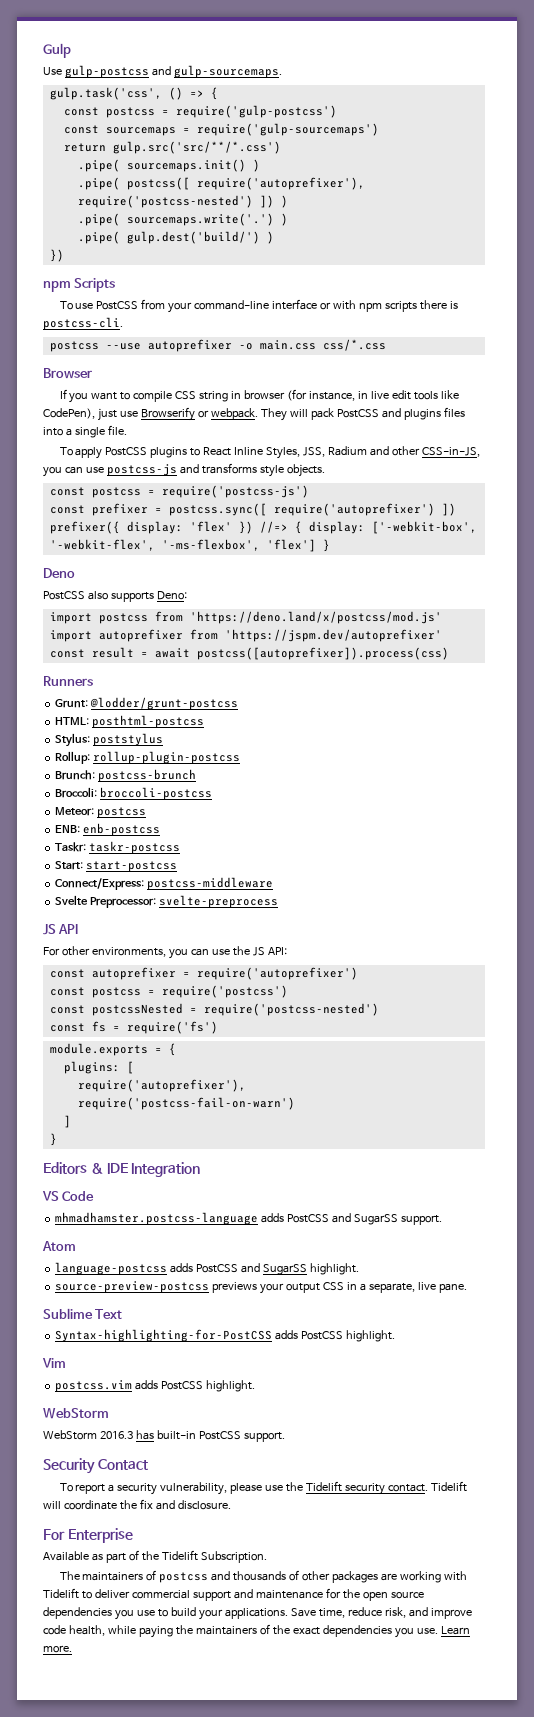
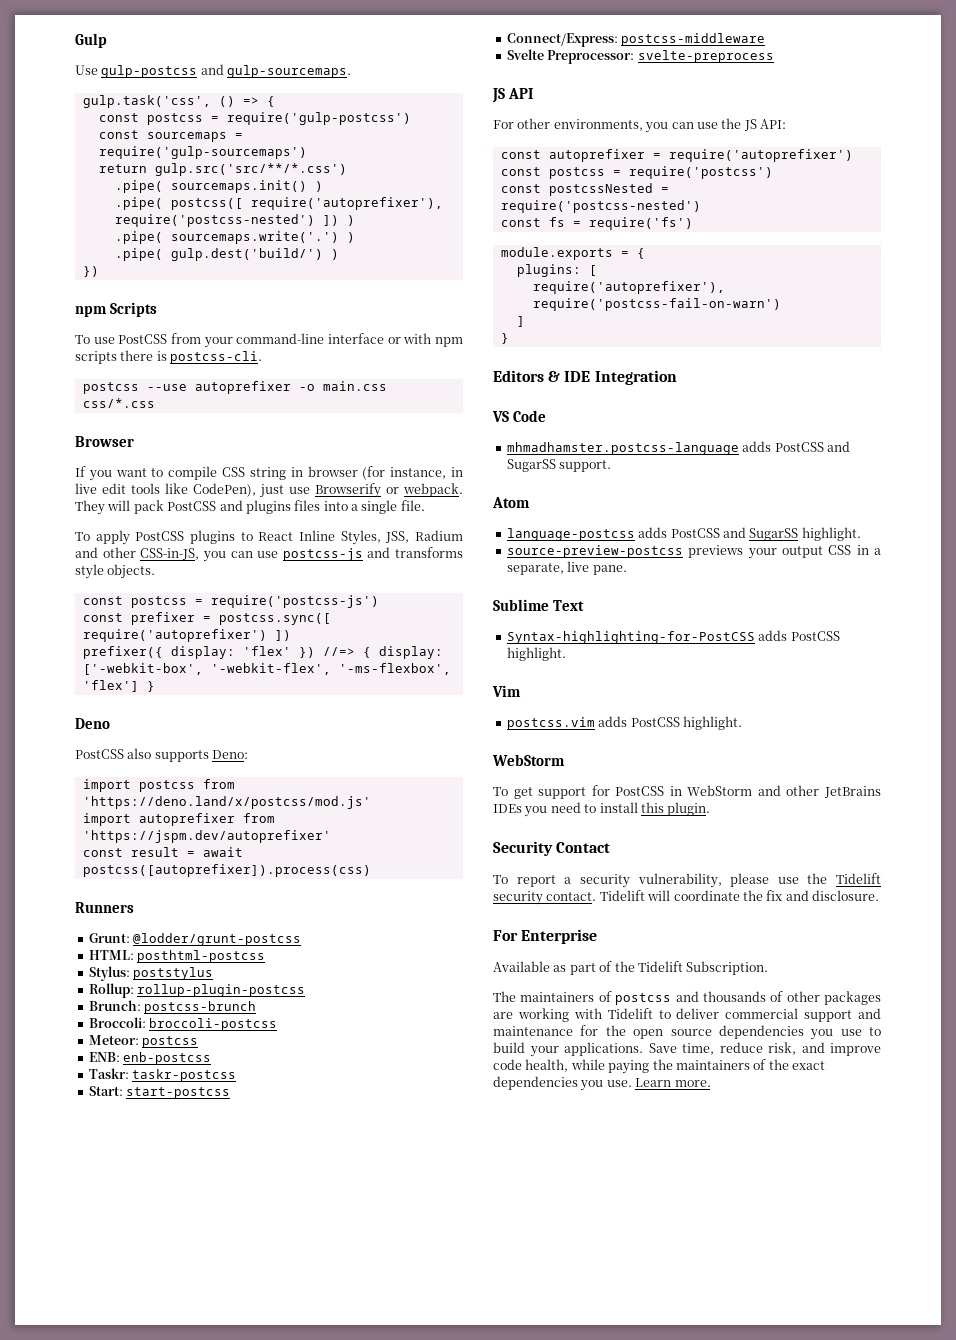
- WebStorm 2016.3 has built-in PostCSS support.
+ To get support for PostCSS in WebStorm and other JetBrains IDEs you need to install this plugin.

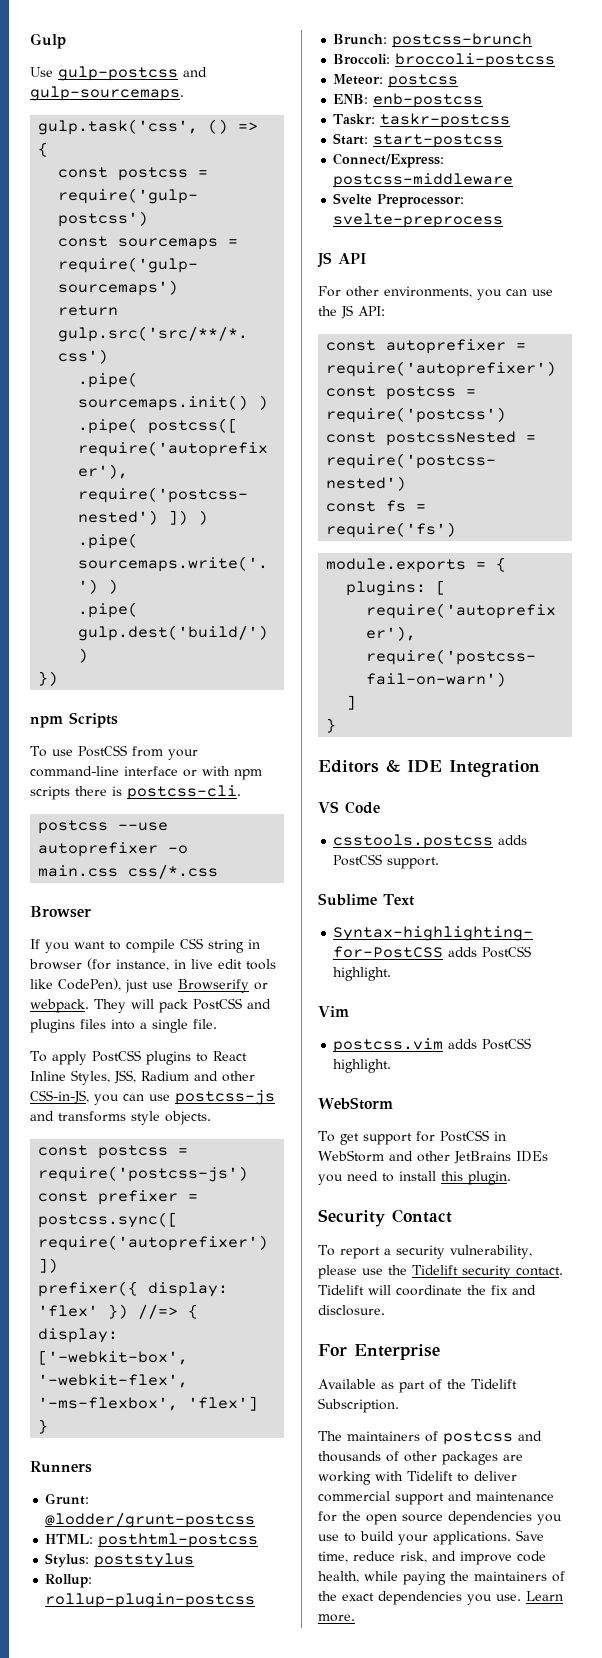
- Deno
- PostCSS also supports Deno:
- import postcss from 'https://deno.land/x/postcss/mod.js'
- import autoprefixer from 'https://jspm.dev/autoprefixer'
- const result = await postcss([autoprefixer]).process(css)
- mhmadhamster.postcss-language adds PostCSS and SugarSS support.
+ csstools.postcss adds PostCSS support.
- Atom
- language-postcss adds PostCSS and SugarSS highlight.
- source-preview-postcss previews your output CSS in a separate, live pane.

